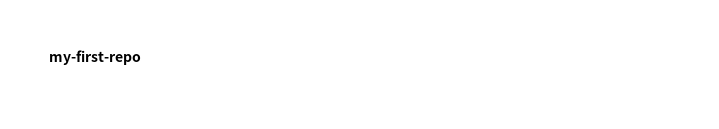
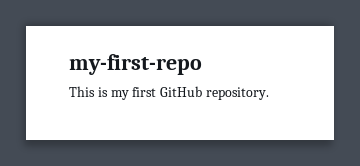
+ This is my first GitHub repository.

